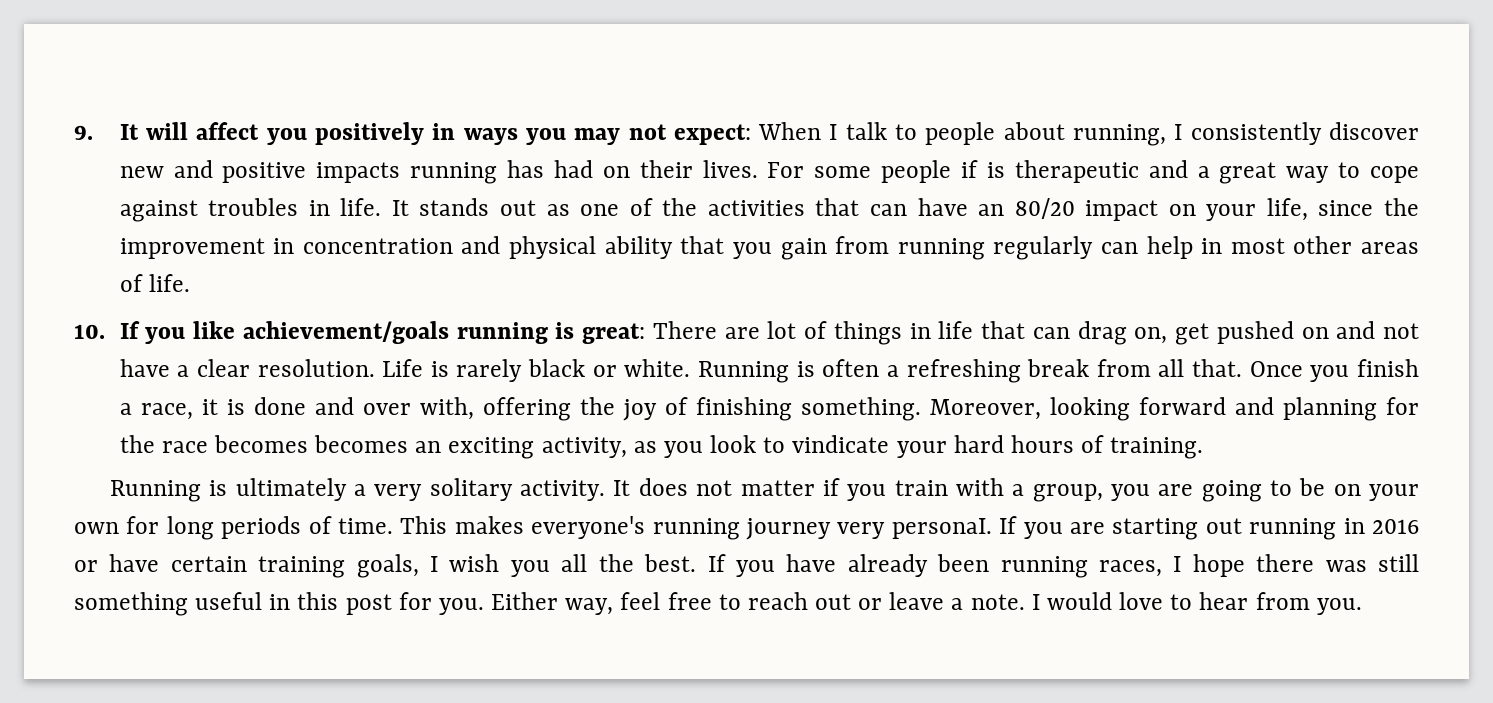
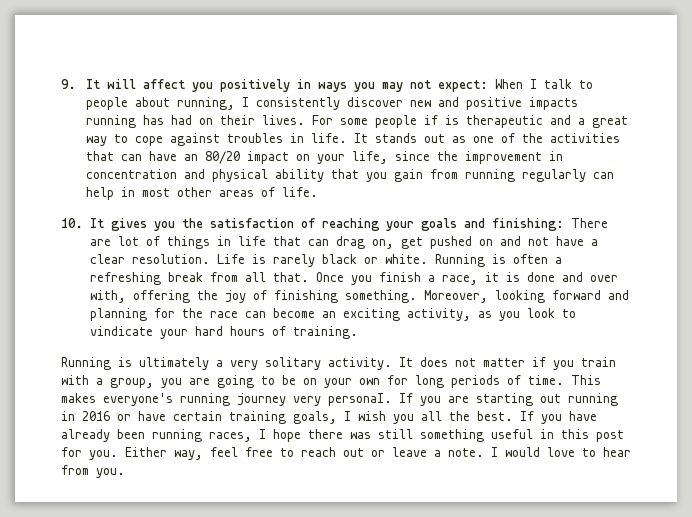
- 10. If you like achievement/goals running is great: There are lot of things in life that can drag on, get pushed on and not have a clear resolution.
+ 10. It gives you the satisfaction of reaching your goals and finishing: There are lot of things in life that can drag on, get pushed on and not have a clear resolution.
- Moreover, looking forward and planning for the race becomes becomes an exciting activity, as you look to vindicate your hard hours of training.
+ Moreover, looking forward and planning for the race can become an exciting activity, as you look to vindicate your hard hours of training.

